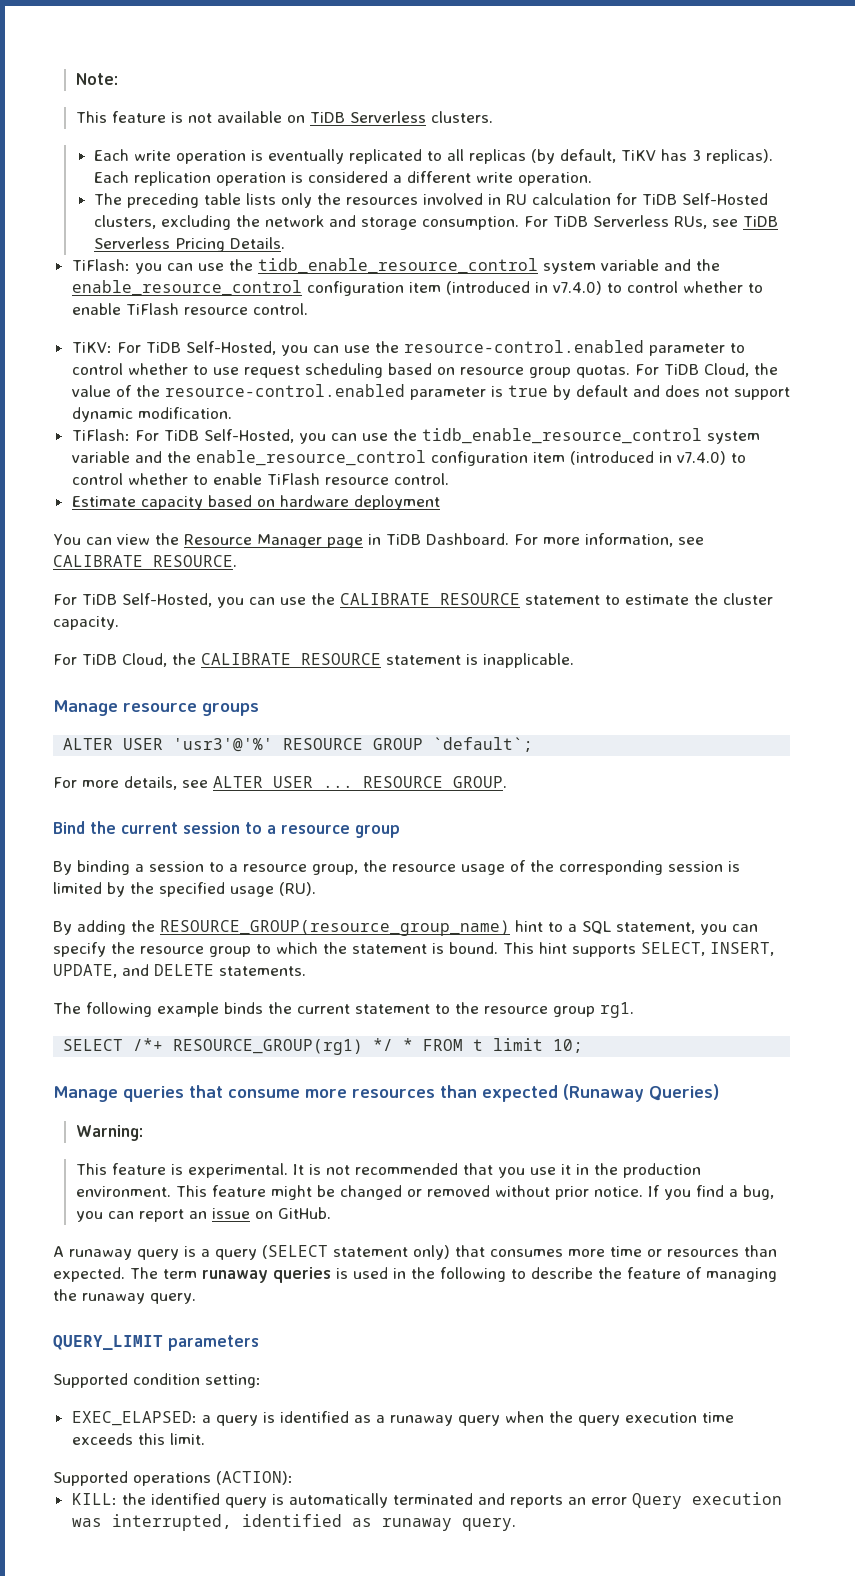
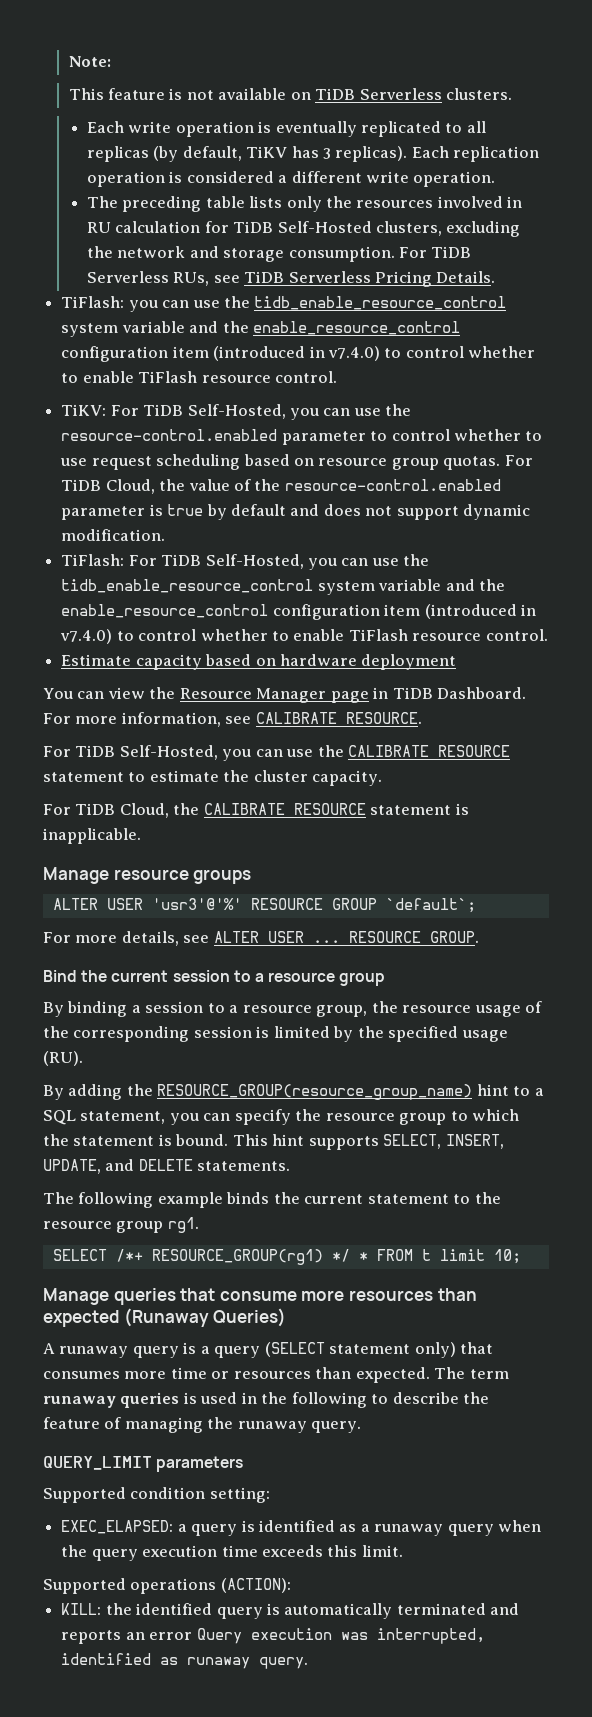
- Warning:
- This feature is experimental. It is not recommended that you use it in the production environment. This feature might be changed or removed without prior notice. If you find a bug, you can report an issue on GitHub.

